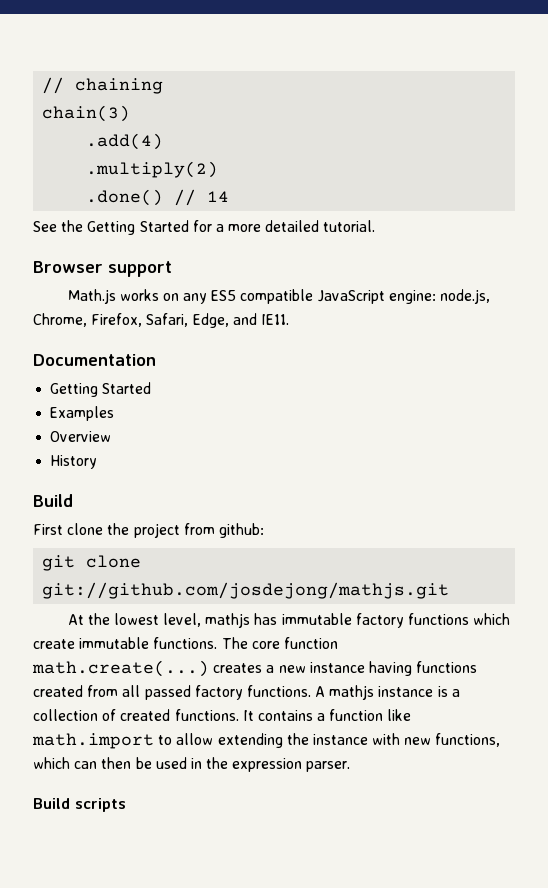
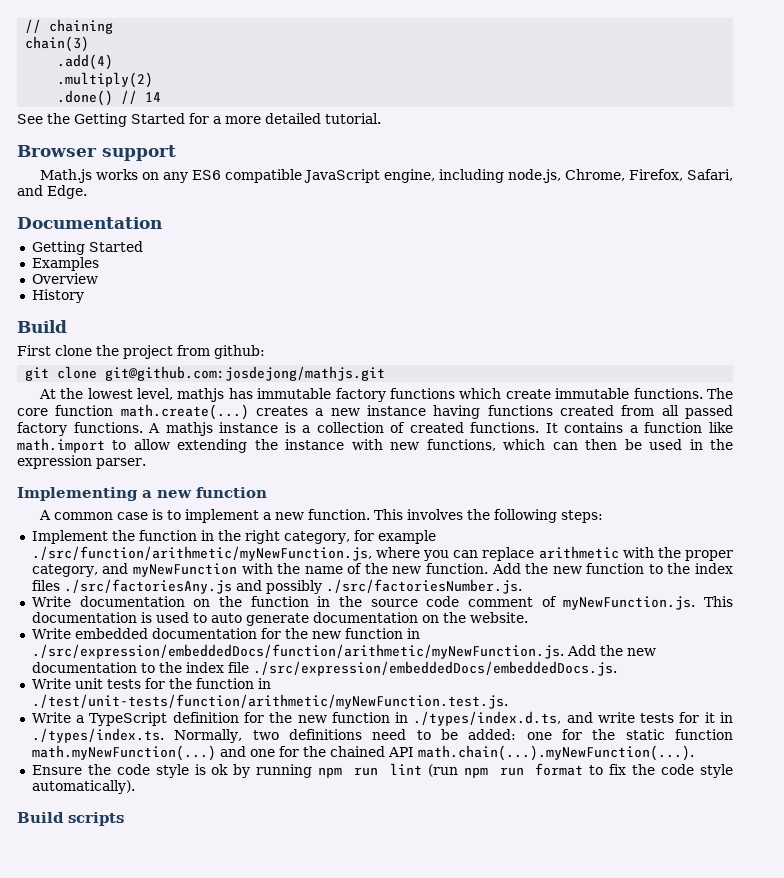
- Math.js works on any ES5 compatible JavaScript engine: node.js, Chrome, Firefox, Safari, Edge, and IE11.
+ Math.js works on any ES6 compatible JavaScript engine, including node.js, Chrome, Firefox, Safari, and Edge.
- git clone git://github.com/josdejong/mathjs.git
+ git clone git@github.com:josdejong/mathjs.git
+ Implementing a new function
+ A common case is to implement a new function. This involves the following steps:
+ Implement the function in the right category, for example ./src/function/arithmetic/myNewFunction.js, where you can replace arithmetic with the proper category, and myNewFunction with the name of the new function. Add the new function to the index files ./src/factoriesAny.js and possibly ./src/factoriesNumber.js.
+ Write documentation on the function in the source code comment of myNewFunction.js. This documentation is used to auto generate documentation on the website.
+ Write embedded documentation for the new function in ./src/expression/embeddedDocs/function/arithmetic/myNewFunction.js. Add the new documentation to the index file ./src/expression/embeddedDocs/embeddedDocs.js.
+ Write unit tests for the function in ./test/unit-tests/function/arithmetic/myNewFunction.test.js.
+ Write a TypeScript definition for the new function in ./types/index.d.ts, and write tests for it in ./types/index.ts. Normally, two definitions need to be added: one for the static function math.myNewFunction(...) and one for the chained API math.chain(...).myNewFunction(...).
+ Ensure the code style is ok by running npm run lint (run npm run format to fix the code style automatically).

